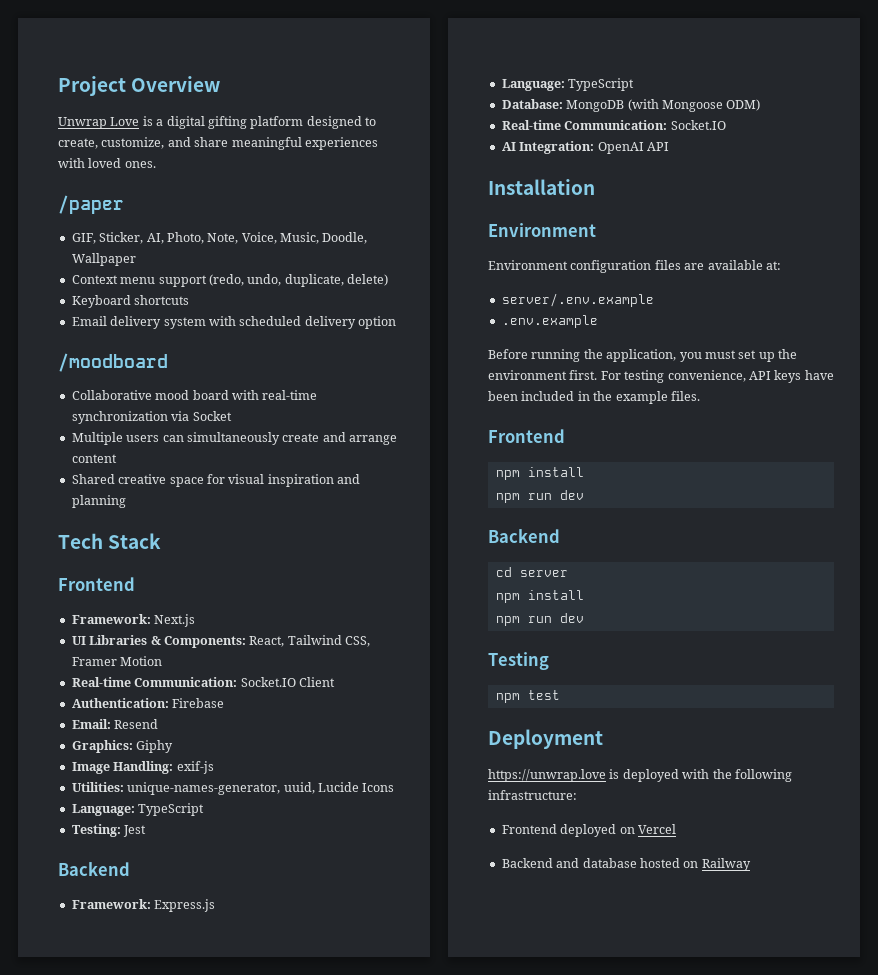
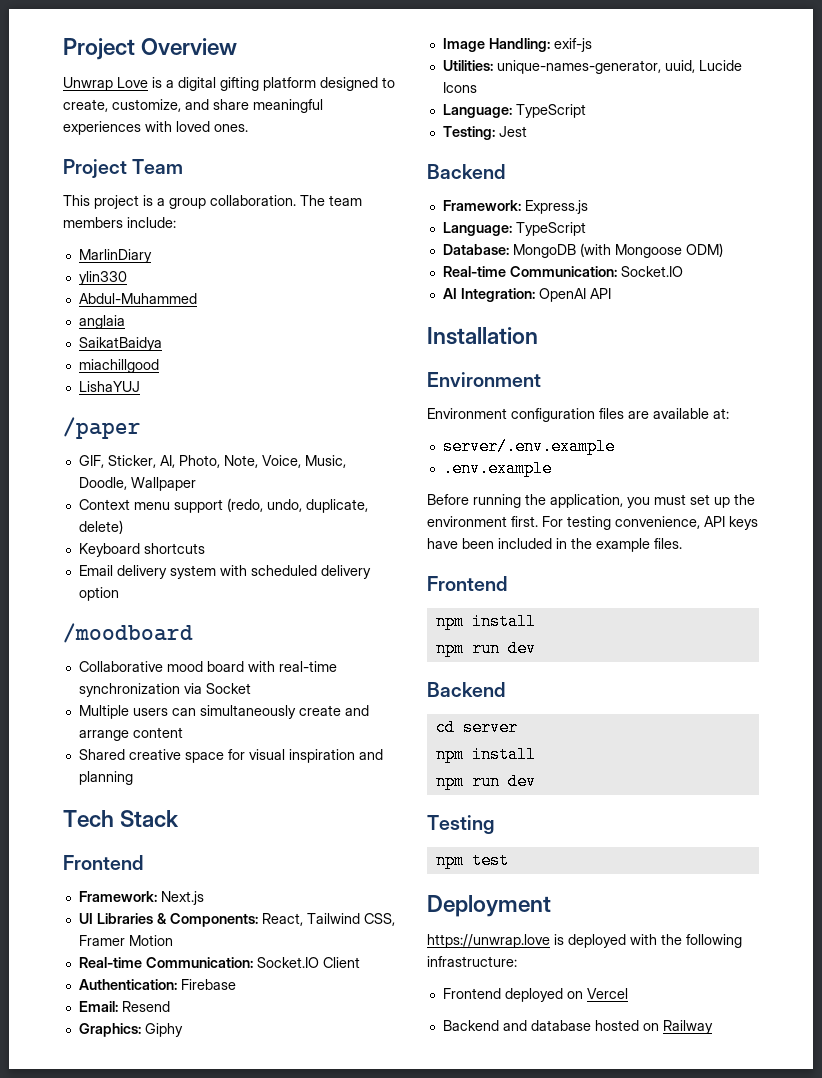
+ Project Team
+ This project is a group collaboration. The team members include:
+ MarlinDiary
+ ylin330
+ Abdul-Muhammed
+ anglaia
+ SaikatBaidya
+ miachillgood
+ LishaYUJ

